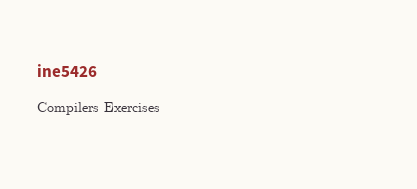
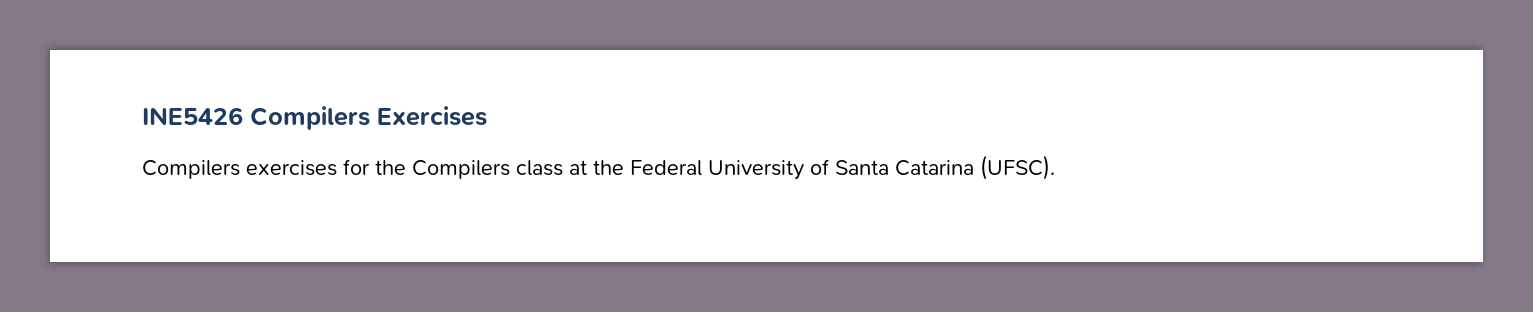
- ine5426
- Compilers Exercises
+ INE5426 Compilers Exercises
+ Compilers exercises for the Compilers class at the Federal University of Santa Catarina (UFSC).

